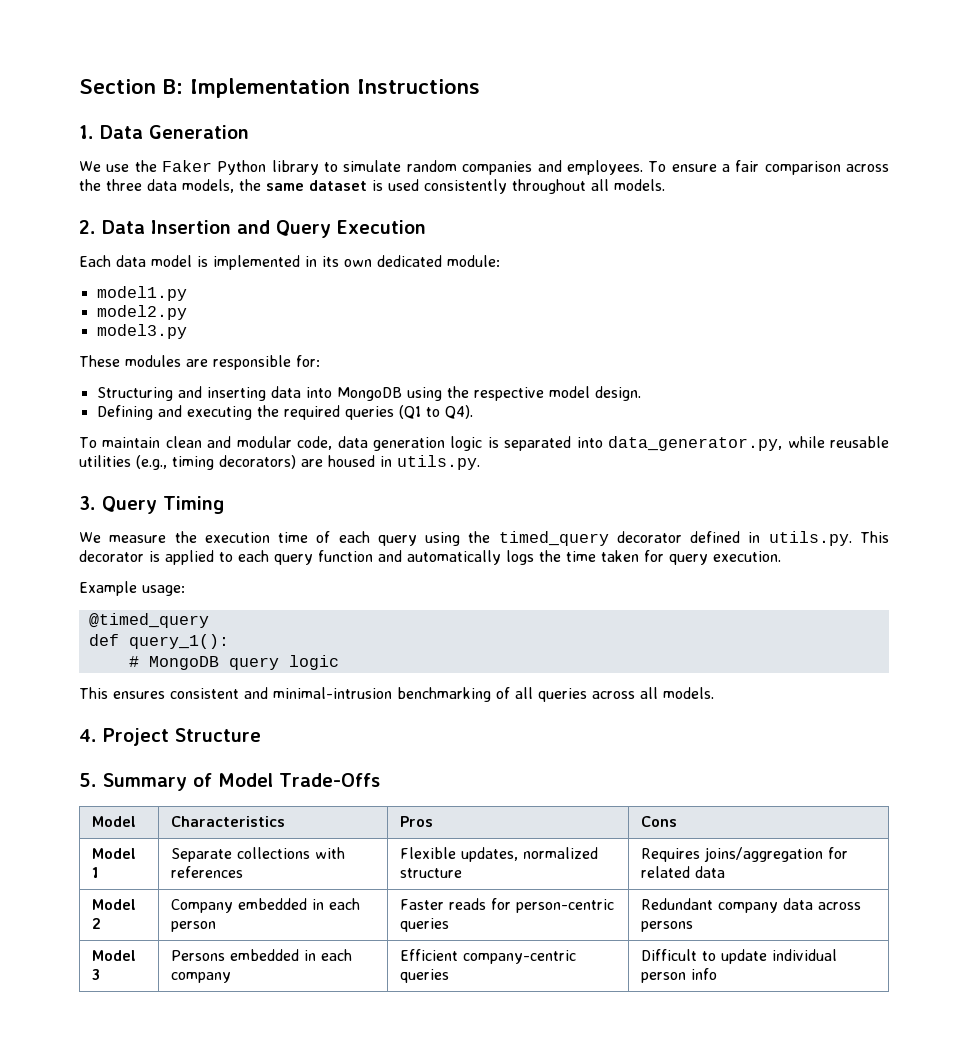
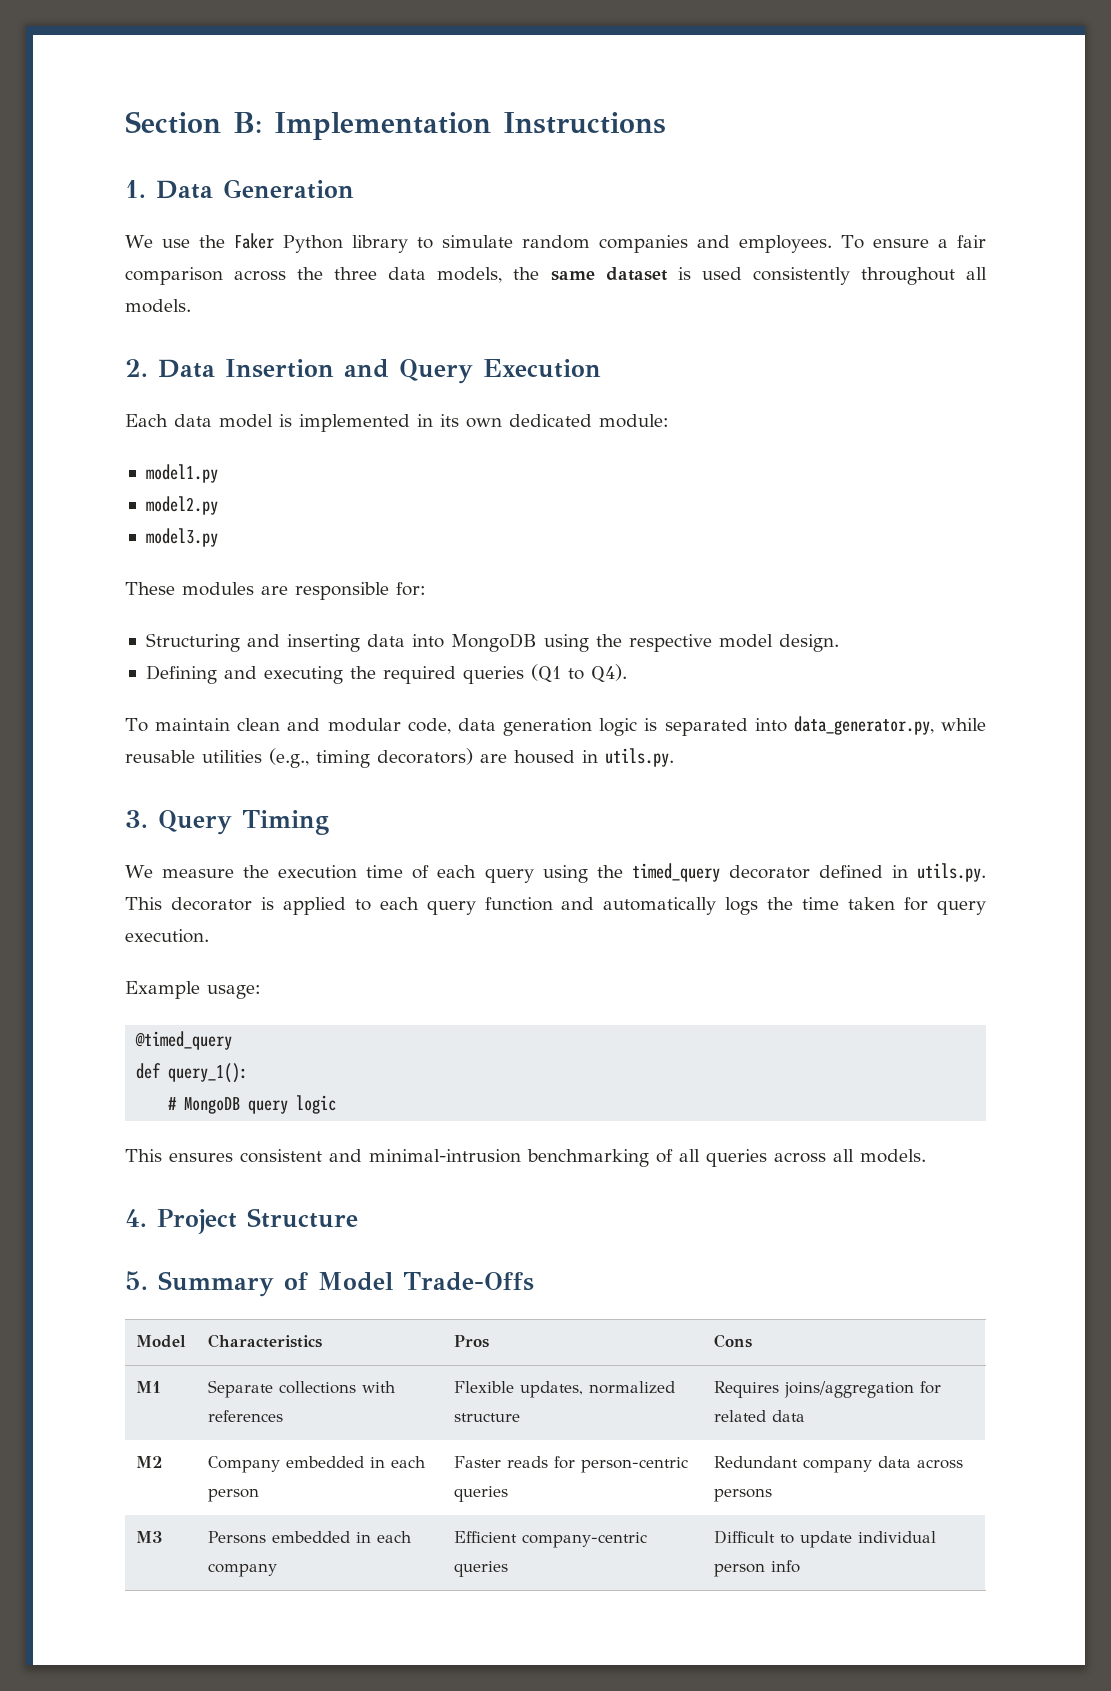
- Model 1 | Separate collections with references | Flexible updates, normalized structure | Requires joins/aggregation for related data
+ M1 | Separate collections with references | Flexible updates, normalized structure | Requires joins/aggregation for related data
- Model 2 | Company embedded in each person | Faster reads for person-centric queries | Redundant company data across persons
+ M2 | Company embedded in each person | Faster reads for person-centric queries | Redundant company data across persons
- Model 3 | Persons embedded in each company | Efficient company-centric queries | Difficult to update individual person info
+ M3 | Persons embedded in each company | Efficient company-centric queries | Difficult to update individual person info

